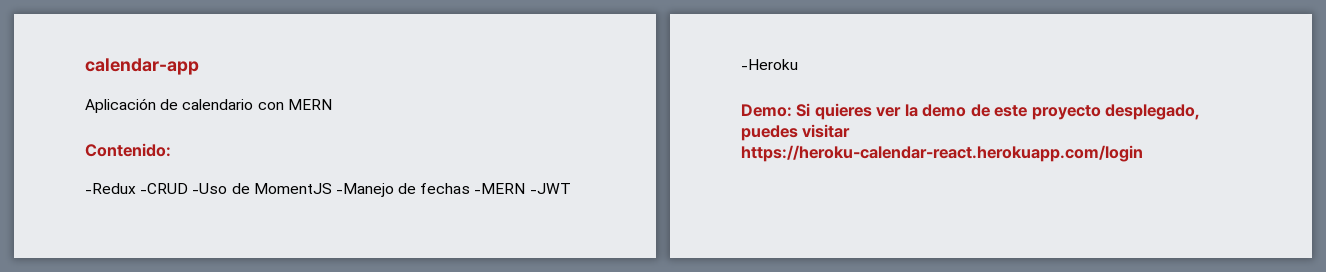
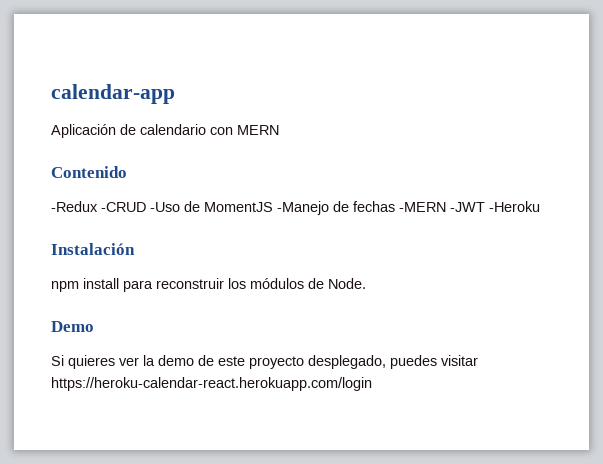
- Contenido:
+ Contenido
- Demo: Si quieres ver la demo de este proyecto desplegado, puedes visitar https://heroku-calendar-react.herokuapp.com/login
+ Instalación
+ npm install para reconstruir los módulos de Node.
+ Demo
+ Si quieres ver la demo de este proyecto desplegado, puedes visitar https://heroku-calendar-react.herokuapp.com/login

